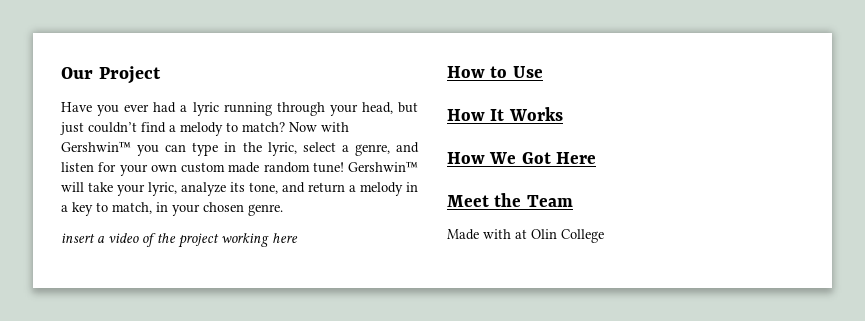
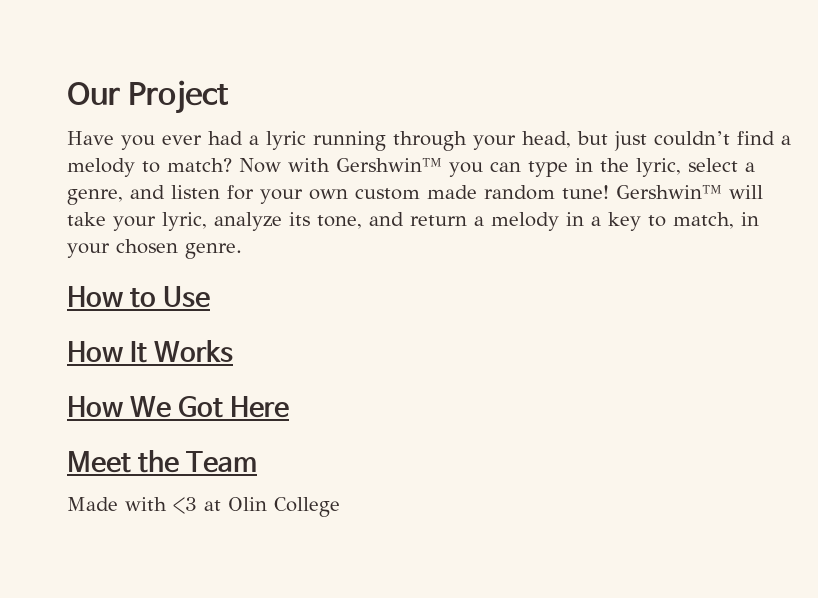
- insert a video of the project working here
- Made with at Olin College
+ Made with <3 at Olin College

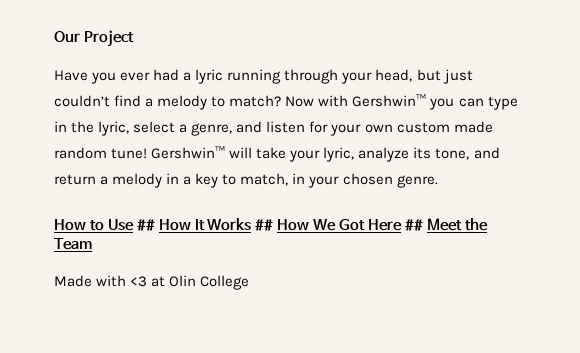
- How to Use
- How It Works
- How We Got Here
- Meet the Team
+ How to Use ## How It Works ## How We Got Here ## Meet the Team

